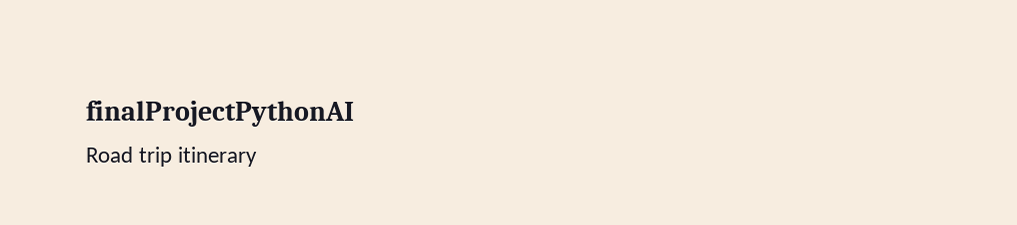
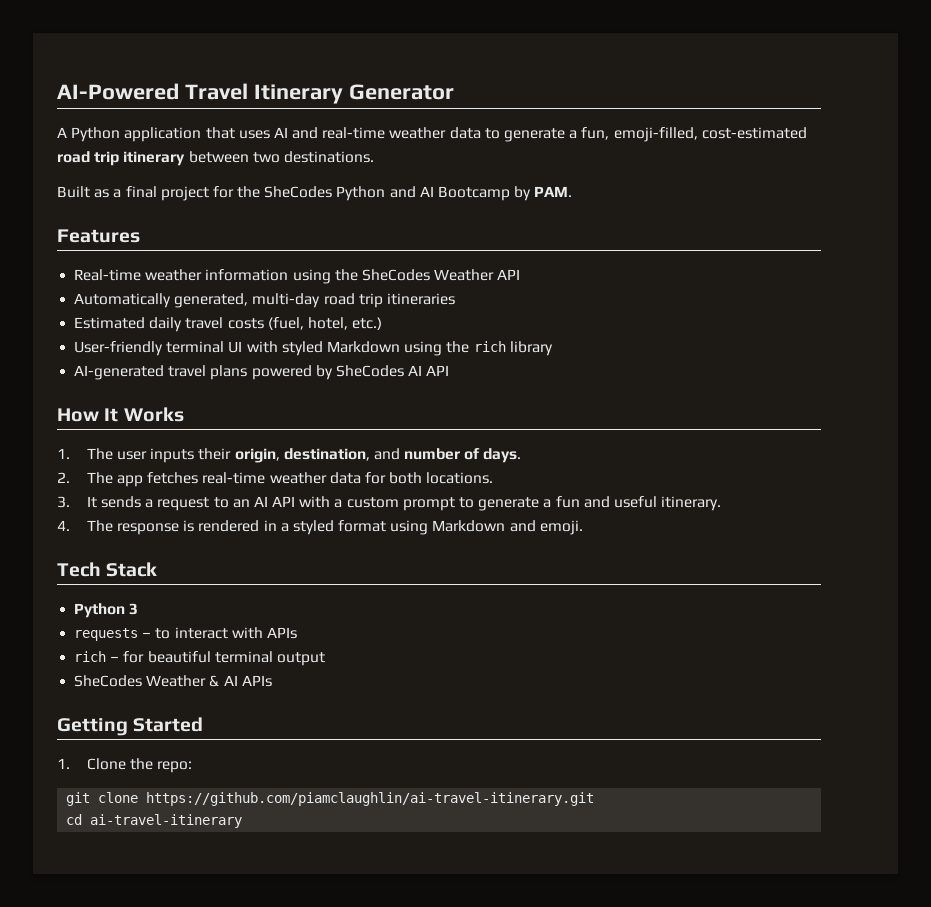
- finalProjectPythonAI
- Road trip itinerary
+ AI-Powered Travel Itinerary Generator
+ A Python application that uses AI and real-time weather data to generate a fun, emoji-filled, cost-estimated road trip itinerary between two destinations.
+ Built as a final project for the SheCodes Python and AI Bootcamp by PAM.
+ Features
+ Real-time weather information using the SheCodes Weather API
+ Automatically generated, multi-day road trip itineraries
+ Estimated daily travel costs (fuel, hotel, etc.)
+ User-friendly terminal UI with styled Markdown using the rich library
+ AI-generated travel plans powered by SheCodes AI API
+ How It Works
+ 1. The user inputs their origin, destination, and number of days.
+ 2. The app fetches real-time weather data for both locations.
+ 3. It sends a request to an AI API with a custom prompt to generate a fun and useful itinerary.
+ 4. The response is rendered in a styled format using Markdown and emoji.
+ Tech Stack
+ Python 3
+ requests – to interact with APIs
+ rich – for beautiful terminal output
+ SheCodes Weather & AI APIs
+ Getting Started
+ 1. Clone the repo:
+ git clone https://github.com/piamclaughlin/ai-travel-itinerary.git
+ cd ai-travel-itinerary

